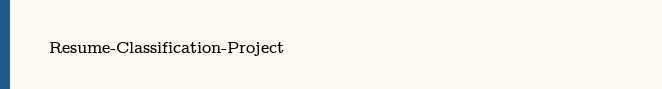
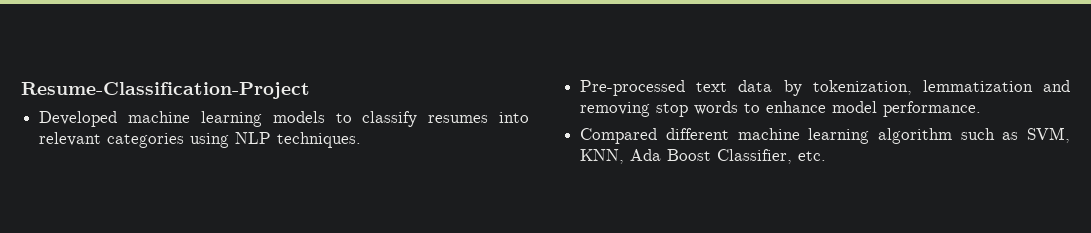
+ Developed machine learning models to classify resumes into relevant categories using NLP techniques.
+ Pre-processed text data by tokenization, lemmatization and removing stop words to enhance model performance.
+ Compared different machine learning algorithm such as SVM, KNN, Ada Boost Classifier, etc.

